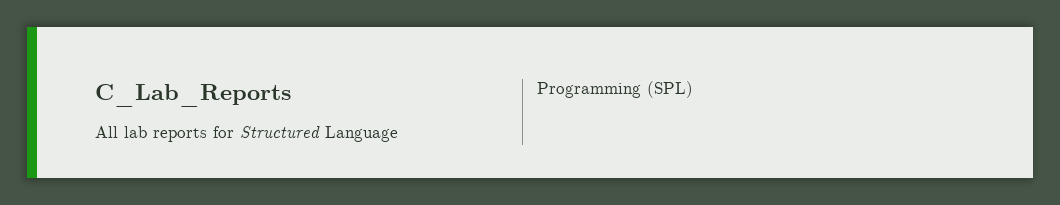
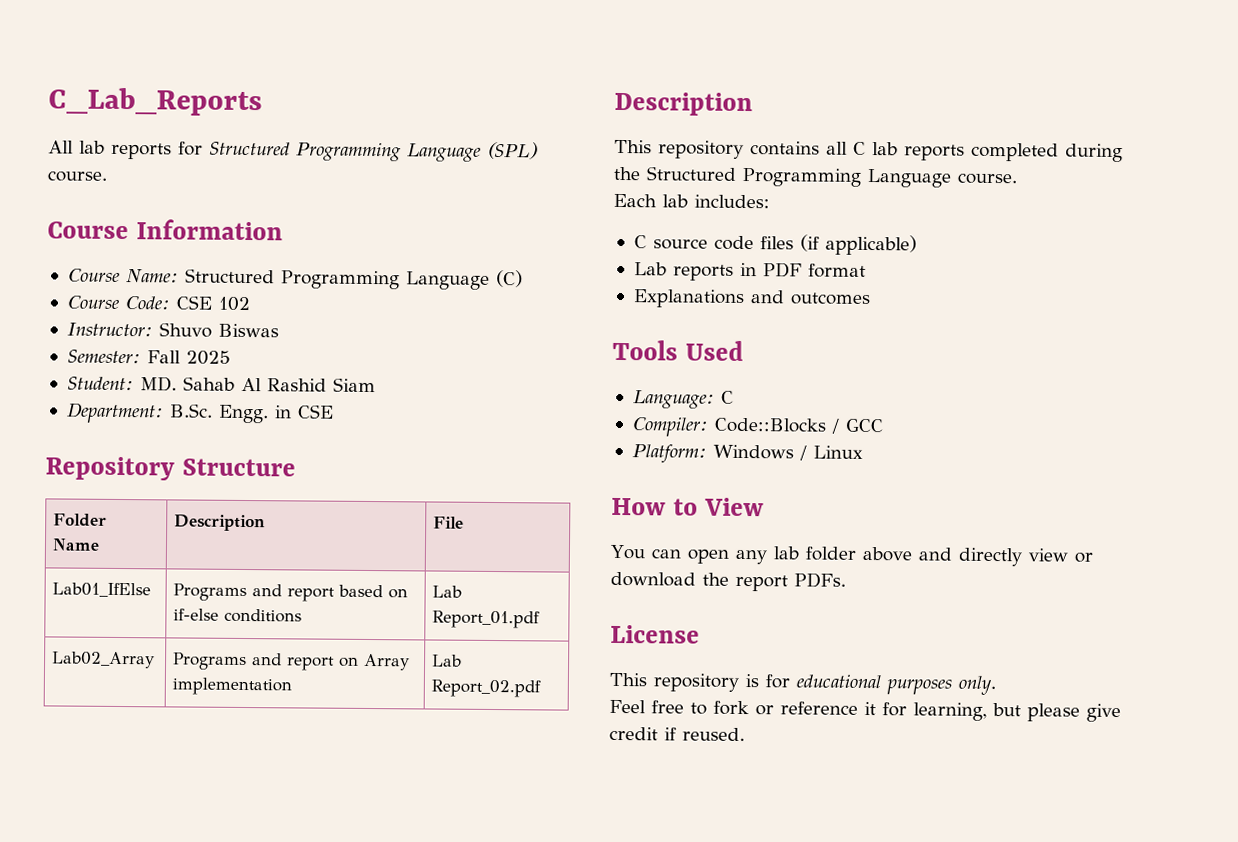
- All lab reports for Structured Language Programming (SPL)
+ All lab reports for Structured Programming Language (SPL) course.
+ Course Information
+ Course Name: Structured Programming Language (C)
+ Course Code: CSE 102
+ Instructor: Shuvo Biswas
+ Semester: Fall 2025
+ Student: MD. Sahab Al Rashid Siam
+ Department: B.Sc. Engg. in CSE
+ Repository Structure
+ Folder Name | Description | File
+ Lab01_IfElse | Programs and report based on if-else conditions | Lab Report_01.pdf
+ Lab02_Array | Programs and report on Array implementation | Lab Report_02.pdf
+ Description
+ This repository contains all C lab reports completed during the Structured Programming Language course.
+ Each lab includes:
+ C source code files (if applicable)
+ Lab reports in PDF format
+ Explanations and outcomes
+ Tools Used
+ Language: C
+ Compiler: Code::Blocks / GCC
+ Platform: Windows / Linux
+ How to View
+ You can open any lab folder above and directly view or download the report PDFs.
+ License
+ This repository is for educational purposes only.
+ Feel free to fork or reference it for learning, but please give credit if reused.

